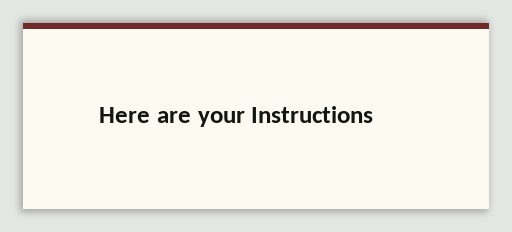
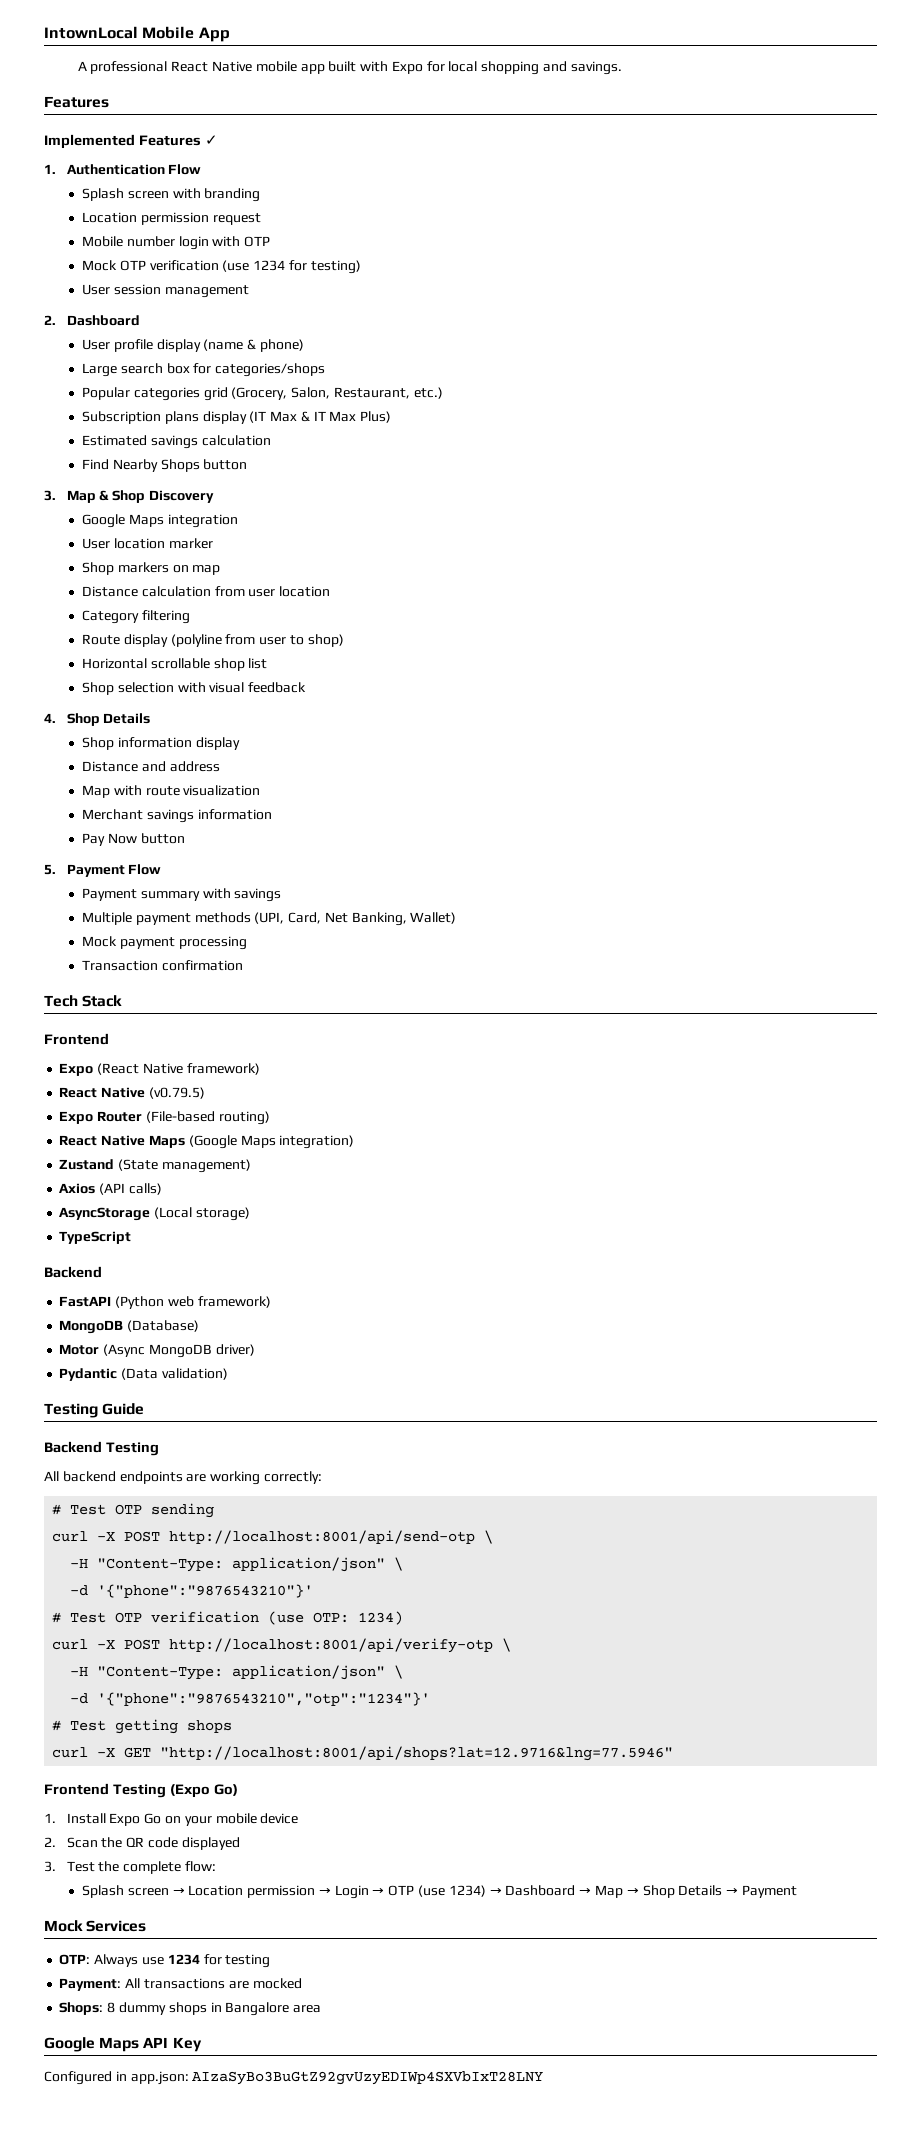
- Here are your Instructions
+ IntownLocal Mobile App
+ A professional React Native mobile app built with Expo for local shopping and savings.
+ Features
+ Implemented Features ✓
+ 1. Authentication Flow
+ Splash screen with branding
+ Location permission request
+ Mobile number login with OTP
+ Mock OTP verification (use 1234 for testing)
+ User session management
+ 2. Dashboard
+ User profile display (name & phone)
+ Large search box for categories/shops
+ Popular categories grid (Grocery, Salon, Restaurant, etc.)
+ Subscription plans display (IT Max & IT Max Plus)
+ Estimated savings calculation
+ Find Nearby Shops button
+ 3. Map & Shop Discovery
+ Google Maps integration
+ User location marker
+ Shop markers on map
+ Distance calculation from user location
+ Category filtering
+ Route display (polyline from user to shop)
+ Horizontal scrollable shop list
+ Shop selection with visual feedback
+ 4. Shop Details
+ Shop information display
+ Distance and address
+ Map with route visualization
+ Merchant savings information
+ Pay Now button
+ 5. Payment Flow
+ Payment summary with savings
+ Multiple payment methods (UPI, Card, Net Banking, Wallet)
+ Mock payment processing
+ Transaction confirmation
+ Tech Stack
+ Frontend
+ Expo (React Native framework)
+ React Native (v0.79.5)
+ Expo Router (File-based routing)
+ React Native Maps (Google Maps integration)
+ Zustand (State management)
+ Axios (API calls)
+ AsyncStorage (Local storage)
+ TypeScript
+ Backend
+ FastAPI (Python web framework)
+ MongoDB (Database)
+ Motor (Async MongoDB driver)
+ Pydantic (Data validation)
+ Testing Guide
+ Backend Testing
+ All backend endpoints are working correctly:
+ # Test OTP sending
+ curl -X POST http://localhost:8001/api/send-otp \
+ -H "Content-Type: application/json" \
+ -d '{"phone":"9876543210"}'
+ # Test OTP verification (use OTP: 1234)
+ curl -X POST http://localhost:8001/api/verify-otp \
+ -H "Content-Type: application/json" \
+ -d '{"phone":"9876543210","otp":"1234"}'
+ # Test getting shops
+ curl -X GET "http://localhost:8001/api/shops?lat=12.9716&lng=77.5946"
+ Frontend Testing (Expo Go)
+ 1. Install Expo Go on your mobile device
+ 2. Scan the QR code displayed
+ 3. Test the complete flow:
+ Splash screen → Location permission → Login → OTP (use 1234) → Dashboard → Map → Shop Details → Payment
+ Mock Services
+ OTP: Always use 1234 for testing
+ Payment: All transactions are mocked
+ Shops: 8 dummy shops in Bangalore area
+ Google Maps API Key
+ Configured in app.json: AIzaSyBo3BuGtZ92gvUzyEDIWp4SXVbIxT28LNY

